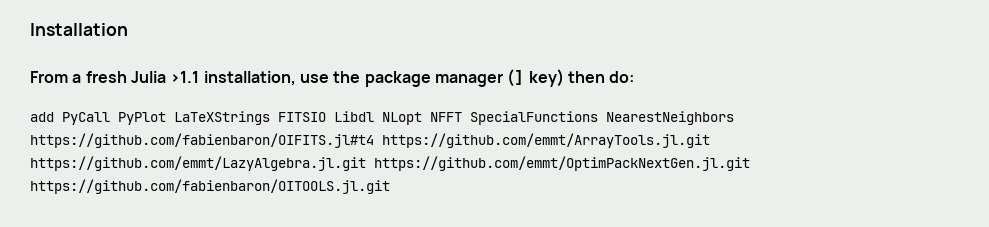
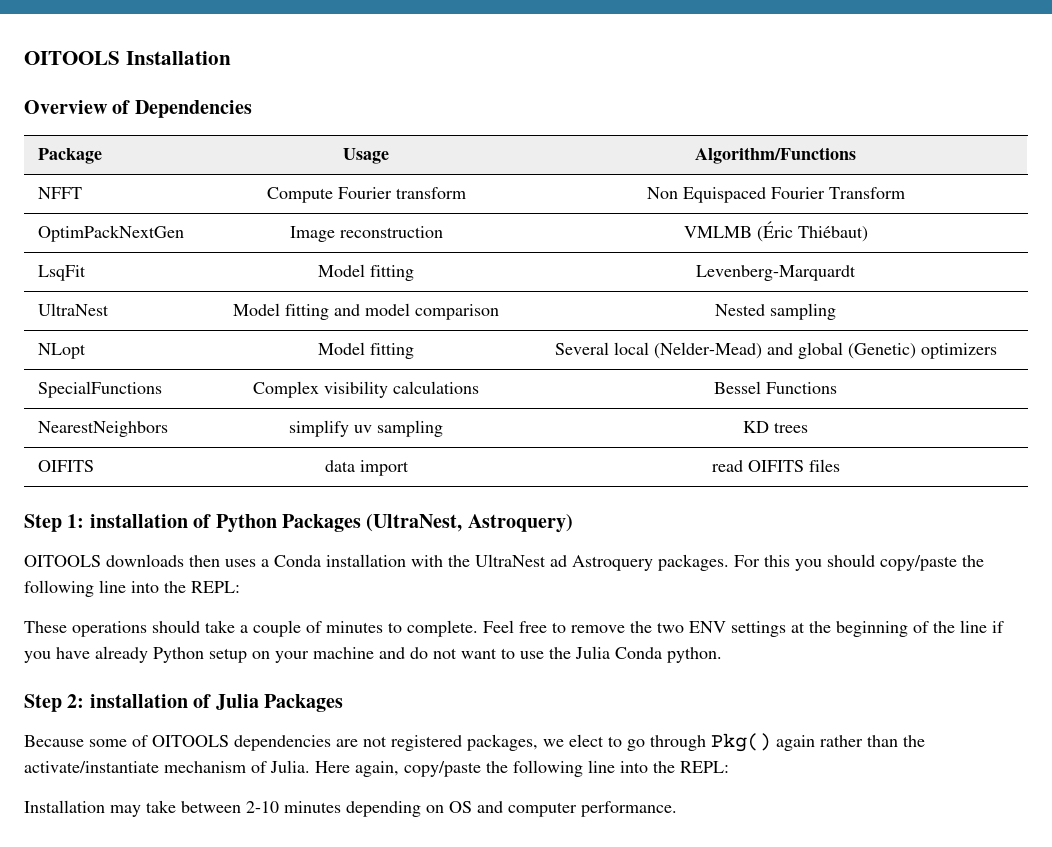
- Installation
+ OITOOLS Installation
- From a fresh Julia >1.1 installation, use the package manager (] key) then do:
- add PyCall PyPlot LaTeXStrings FITSIO Libdl NLopt NFFT SpecialFunctions NearestNeighbors https://github.com/fabienbaron/OIFITS.jl#t4 https://github.com/emmt/ArrayTools.jl.git https://github.com/emmt/LazyAlgebra.jl.git https://github.com/emmt/OptimPackNextGen.jl.git https://github.com/fabienbaron/OITOOLS.jl.git
+ Overview of Dependencies
+ Package | Usage | Algorithm/Functions
+ NFFT | Compute Fourier transform | Non Equispaced Fourier Transform
+ OptimPackNextGen | Image reconstruction | VMLMB (Éric Thiébaut)
+ LsqFit | Model fitting | Levenberg-Marquardt
+ UltraNest | Model fitting and model comparison | Nested sampling
+ NLopt | Model fitting | Several local (Nelder-Mead) and global (Genetic) optimizers
+ SpecialFunctions | Complex visibility calculations | Bessel Functions
+ NearestNeighbors | simplify uv sampling | KD trees
+ OIFITS | data import | read OIFITS files
+ Step 1: installation of Python Packages (UltraNest, Astroquery)
+ OITOOLS downloads then uses a Conda installation with the UltraNest ad Astroquery packages. For this you should copy/paste the following line into the REPL:
+ These operations should take a couple of minutes to complete. Feel free to remove the two ENV settings at the beginning of the line if you have already Python setup on your machine and do not want to use the Julia Conda python.
+ Step 2: installation of Julia Packages
+ Because some of OITOOLS dependencies are not registered packages, we elect to go through Pkg() again rather than the activate/instantiate mechanism of Julia. Here again, copy/paste the following line into the REPL:
+ Installation may take between 2-10 minutes depending on OS and computer performance.

